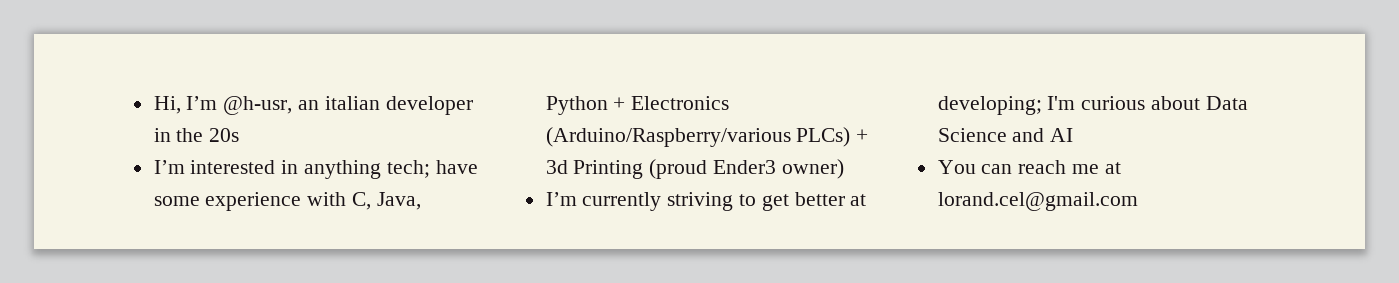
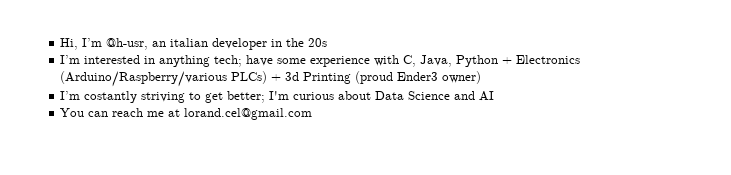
- I’m currently striving to get better at developing; I'm curious about Data Science and AI
+ I’m costantly striving to get better; I'm curious about Data Science and AI

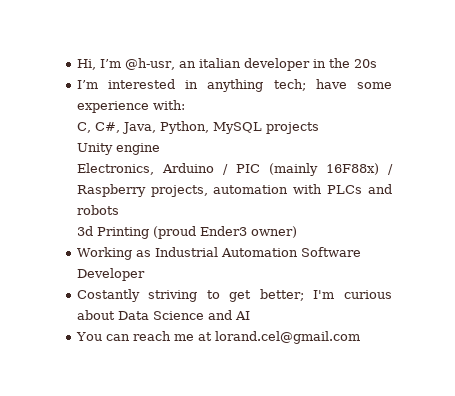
- I’m interested in anything tech; have some experience with C, Java, Python + Electronics (Arduino/Raspberry/various PLCs) + 3d Printing (proud Ender3 owner)
+ I’m interested in anything tech; have some experience with:
+ C, C#, Java, Python, MySQL projects
+ Unity engine
+ Electronics, Arduino / PIC (mainly 16F88x) / Raspberry projects, automation with PLCs and robots
+ 3d Printing (proud Ender3 owner)
- I’m costantly striving to get better; I'm curious about Data Science and AI
+ Working as Industrial Automation Software Developer
+ Costantly striving to get better; I'm curious about Data Science and AI

